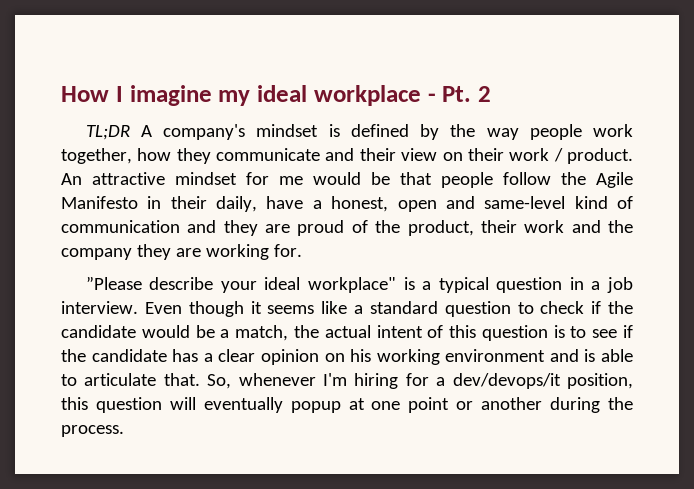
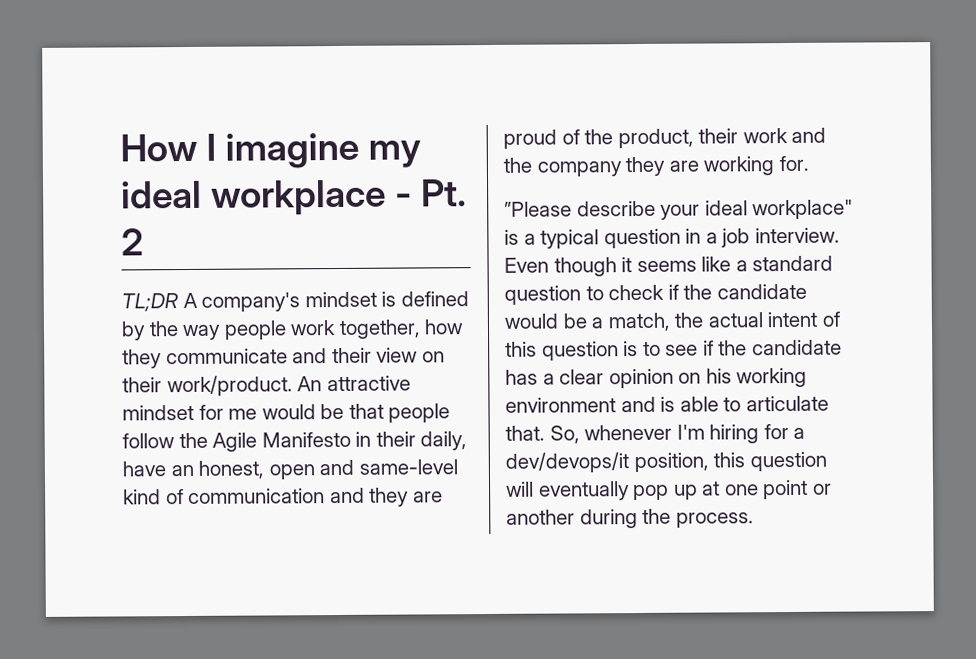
- TL;DR A company's mindset is defined by the way people work together, how they communicate and their view on their work / product.
+ TL;DR A company's mindset is defined by the way people work together, how they communicate and their view on their work/product.
- An attractive mindset for me would be that people follow the Agile Manifesto in their daily, have a honest, open and same-level kind of communication and they are proud of the product, their work and the company they are working for.
+ An attractive mindset for me would be that people follow the Agile Manifesto in their daily, have an honest, open and same-level kind of communication and they are proud of the product, their work and the company they are working for.
- So, whenever I'm hiring for a dev/devops/it position, this question will eventually popup at one point or another during the process.
+ So, whenever I'm hiring for a dev/devops/it position, this question will eventually pop up at one point or another during the process.

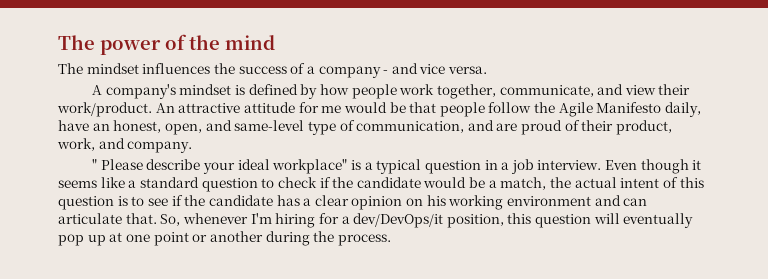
- How I imagine my ideal workplace - Pt. 2
- TL;DR A company's mindset is defined by the way people work together, how they communicate and their view on their work/product.
+ The power of the mind
+ The mindset influences the success of a company - and vice versa.
+ A company's mindset is defined by how people work together, communicate, and view their work/product.
- An attractive mindset for me would be that people follow the Agile Manifesto in their daily, have an honest, open and same-level kind of communication and they are proud of the product, their work and the company they are working for.
- ”Please describe your ideal workplace" is a typical question in a job interview.
+ An attractive attitude for me would be that people follow the Agile Manifesto daily, have an honest, open, and same-level type of communication, and are proud of their product, work, and company.
+ " Please describe your ideal workplace" is a typical question in a job interview.
- Even though it seems like a standard question to check if the candidate would be a match, the actual intent of this question is to see if the candidate has a clear opinion on his working environment and is able to articulate that.
+ Even though it seems like a standard question to check if the candidate would be a match, the actual intent of this question is to see if the candidate has a clear opinion on his working environment and can articulate that.
- So, whenever I'm hiring for a dev/devops/it position, this question will eventually pop up at one point or another during the process.
+ So, whenever I'm hiring for a dev/DevOps/it position, this question will eventually pop up at one point or another during the process.

